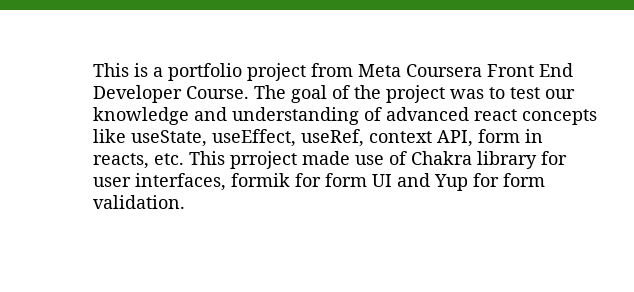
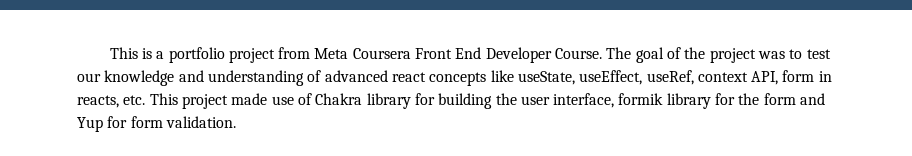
- The goal of the project was to test our knowledge and understanding of advanced react concepts like useState, useEffect, useRef, context API, form in reacts, etc. This prroject made use of Chakra library for user interfaces, formik for form UI and Yup for form validation.
+ The goal of the project was to test our knowledge and understanding of advanced react concepts like useState, useEffect, useRef, context API, form in reacts, etc. This project made use of Chakra library for building the user interface, formik library for the form and Yup for form validation.

